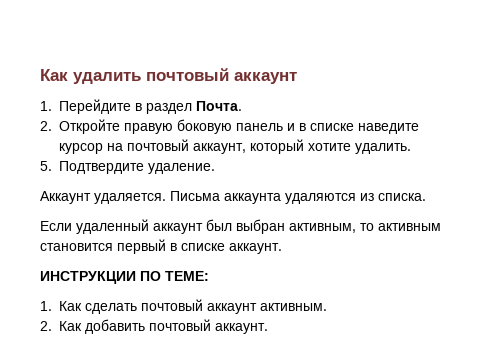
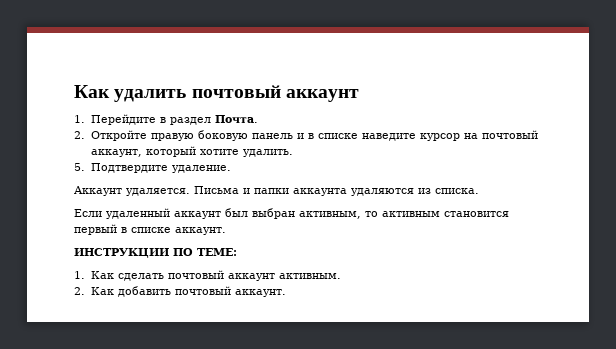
- Письма аккаунта удаляются из списка.
+ Письма и папки аккаунта удаляются из списка.

